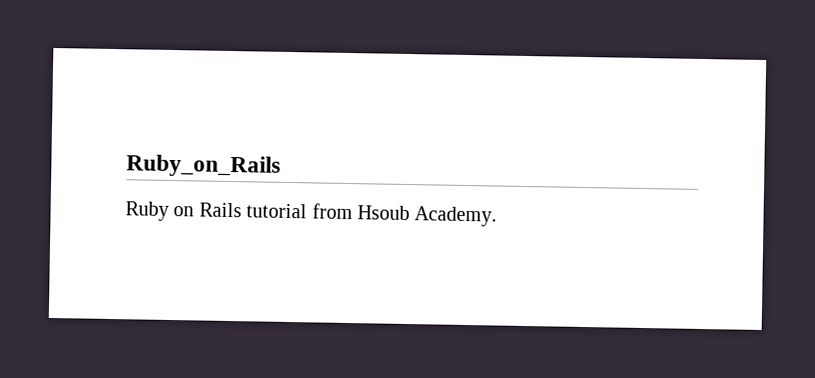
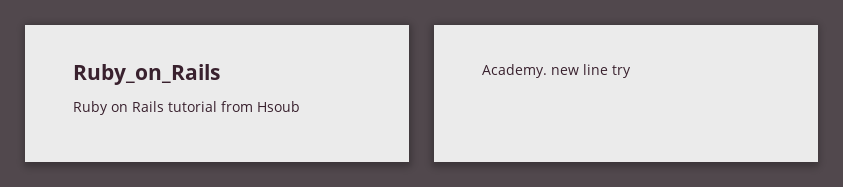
- Ruby on Rails tutorial from Hsoub Academy.
+ Ruby on Rails tutorial from Hsoub Academy. new line try

